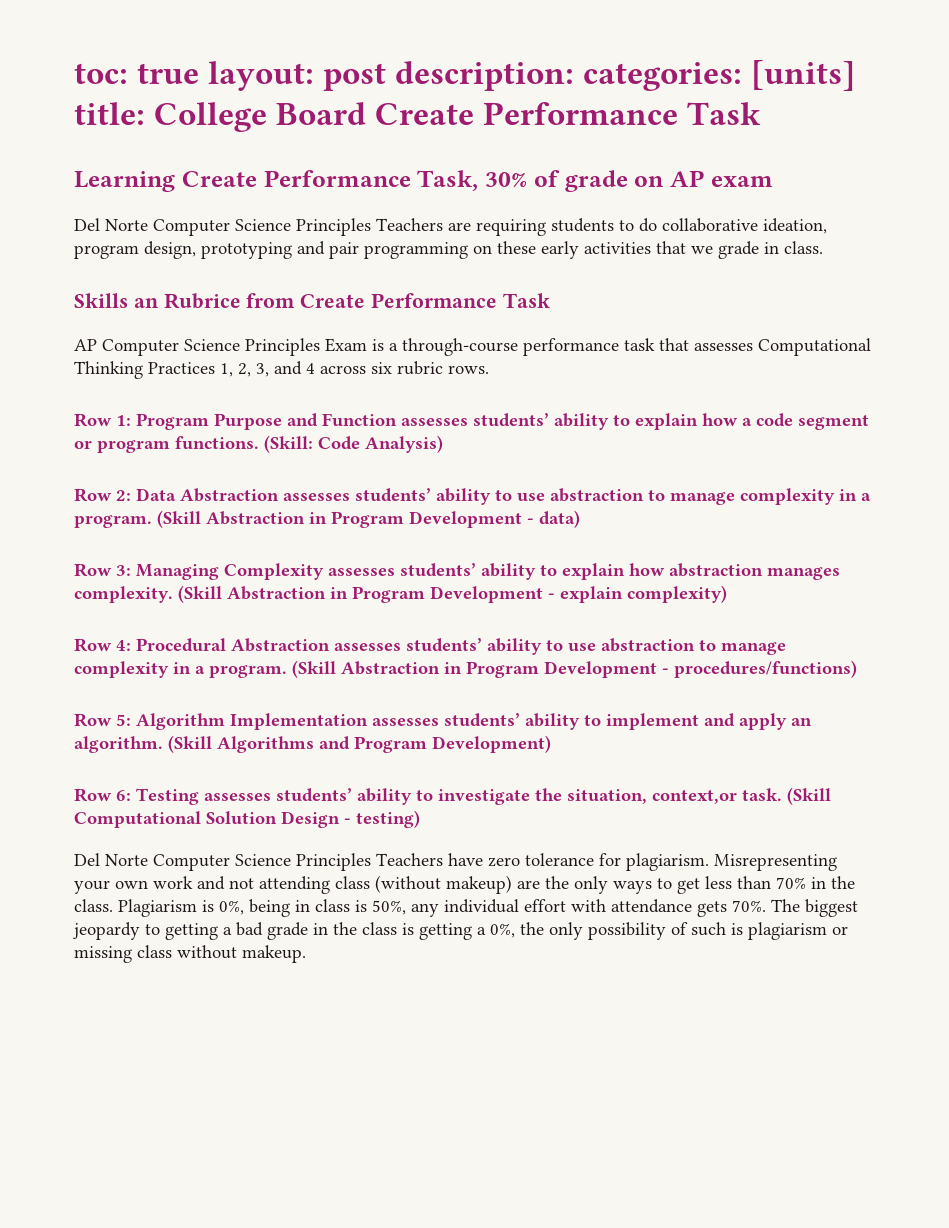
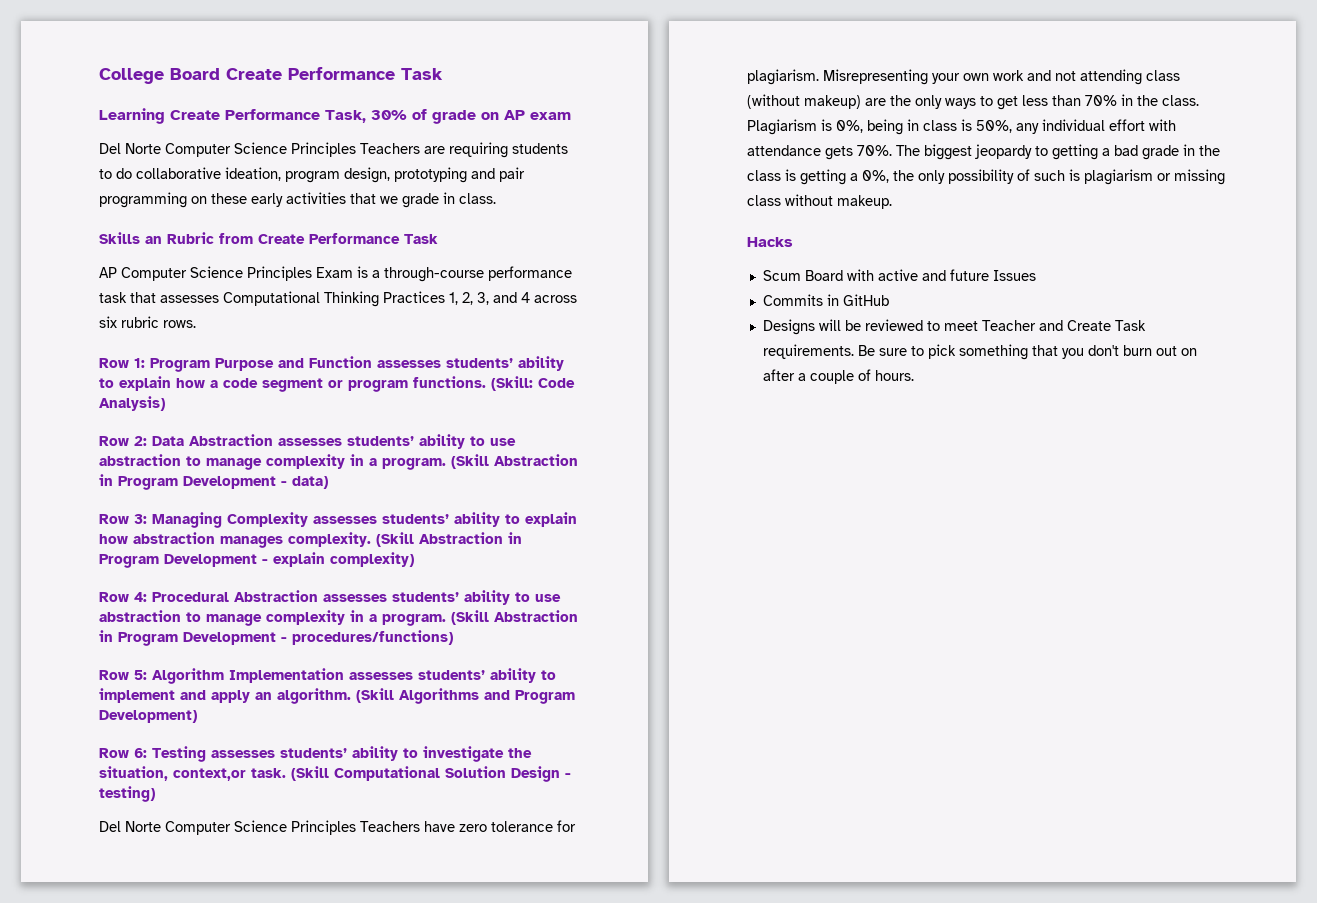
- toc: true layout: post description: categories: [units] title: College Board Create Performance Task
+ College Board Create Performance Task
- Skills an Rubrice from Create Performance Task
+ Skills an Rubric from Create Performance Task
+ Hacks
+ Scum Board with active and future Issues
+ Commits in GitHub
+ Designs will be reviewed to meet Teacher and Create Task requirements. Be sure to pick something that you don't burn out on after a couple of hours.

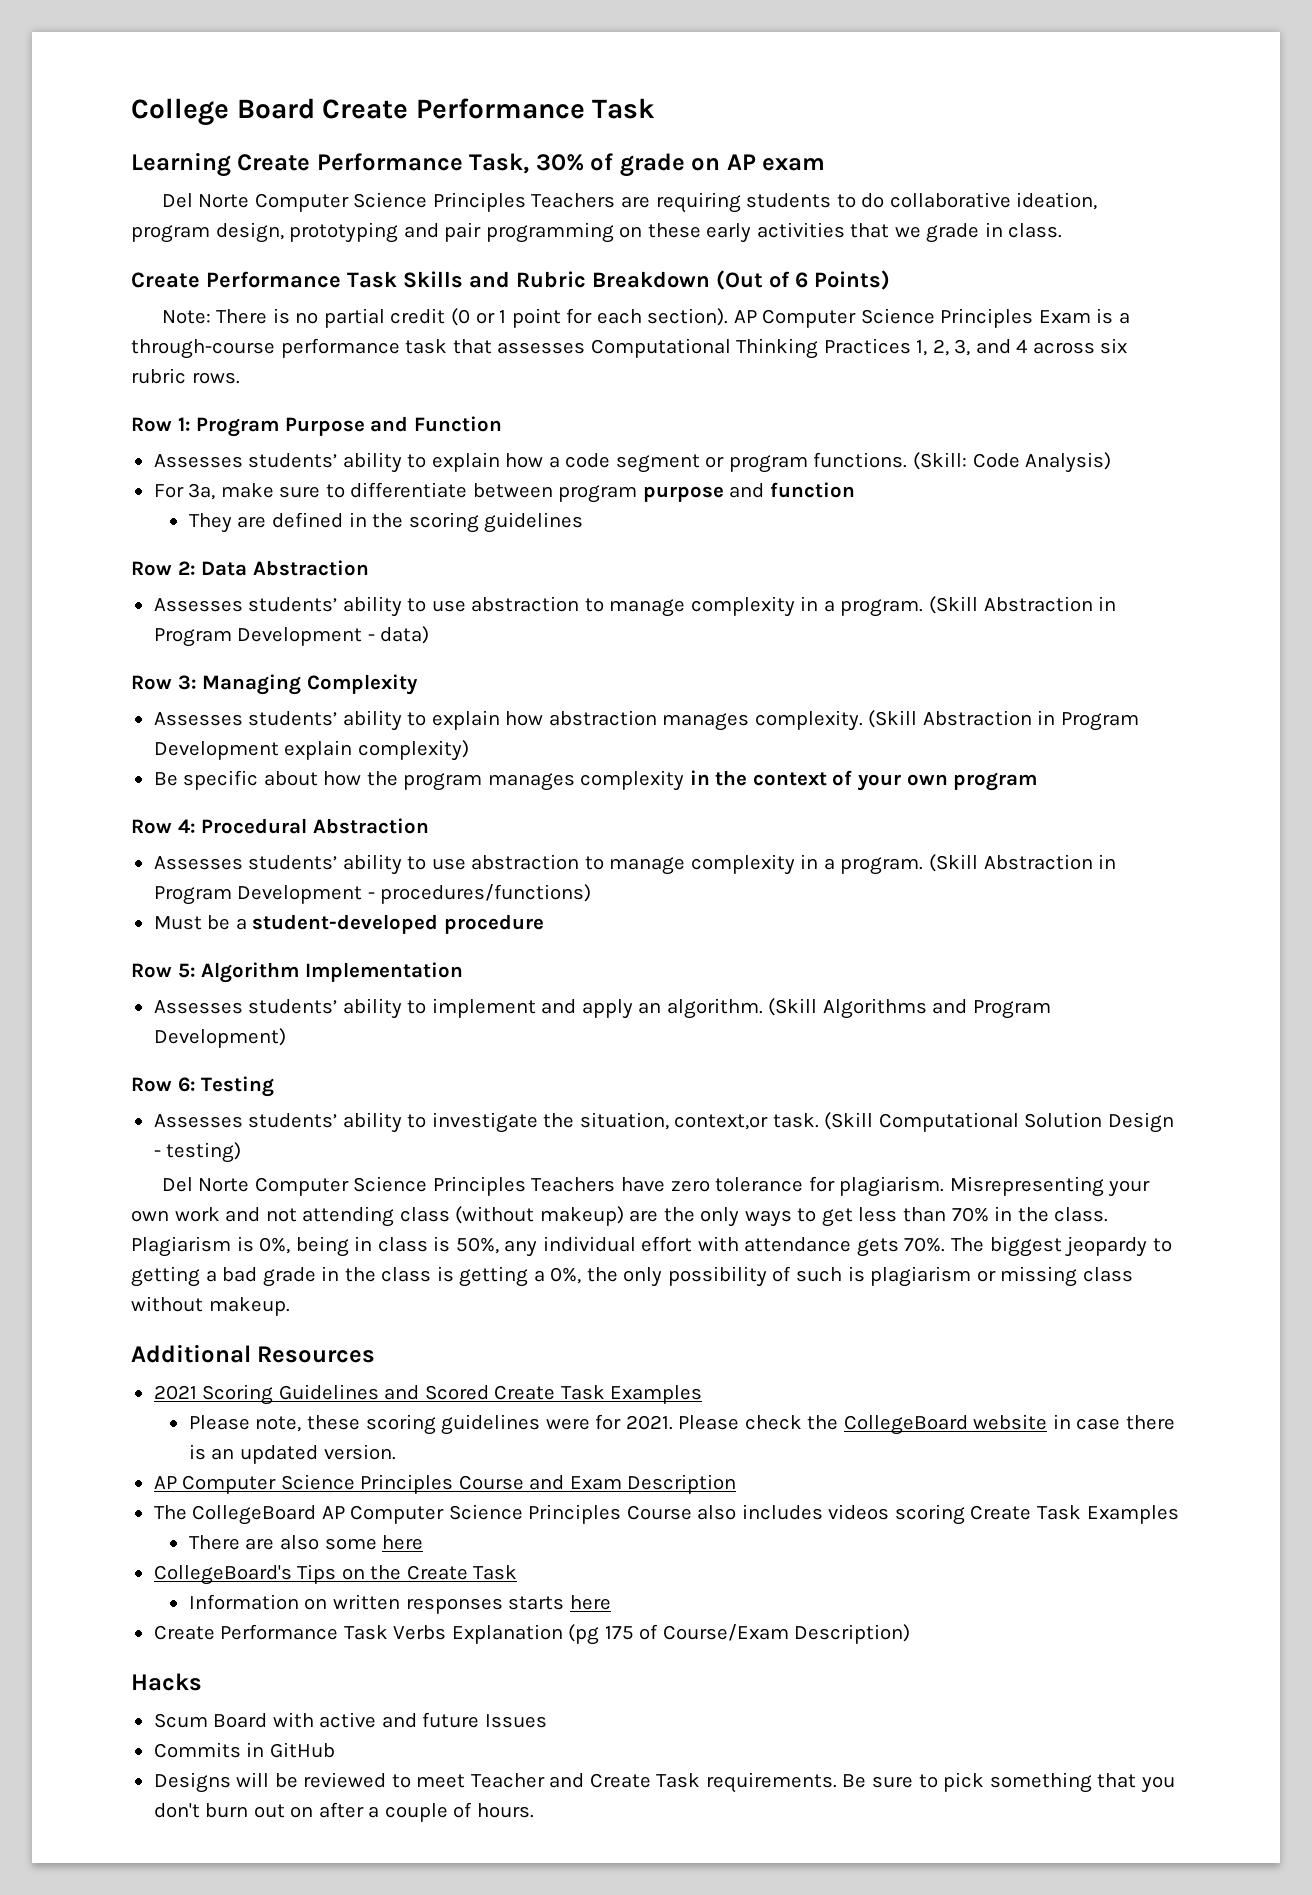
- Skills an Rubric from Create Performance Task
- AP Computer Science Principles Exam is a through-course performance task that assesses Computational Thinking Practices 1, 2, 3, and 4 across six rubric rows.
+ Create Performance Task Skills and Rubric Breakdown (Out of 6 Points)
+ Note: There is no partial credit (0 or 1 point for each section). AP Computer Science Principles Exam is a through-course performance task that assesses Computational Thinking Practices 1, 2, 3, and 4 across six rubric rows.
- Row 1: Program Purpose and Function assesses students’ ability to explain how a code segment or program functions.
+ Row 1: Program Purpose and Function
+ Assesses students’ ability to explain how a code segment or program functions.
+ For 3a, make sure to differentiate between program purpose and function
+ They are defined in the scoring guidelines
- Row 2: Data Abstraction assesses students’ ability to use abstraction to manage complexity in a program.
+ Row 2: Data Abstraction
+ Assesses students’ ability to use abstraction to manage complexity in a program.
- Row 3: Managing Complexity assesses students’ ability to explain how abstraction manages complexity.
+ Row 3: Managing Complexity
+ Assesses students’ ability to explain how abstraction manages complexity.
- (Skill Abstraction in Program Development - explain complexity)
+ (Skill Abstraction in Program Development explain complexity)
+ Be specific about how the program manages complexity in the context of your own program
- Row 4: Procedural Abstraction assesses students’ ability to use abstraction to manage complexity in a program.
+ Row 4: Procedural Abstraction
+ Assesses students’ ability to use abstraction to manage complexity in a program.
+ Must be a student-developed procedure
- Row 5: Algorithm Implementation assesses students’ ability to implement and apply an algorithm.
+ Row 5: Algorithm Implementation
+ Assesses students’ ability to implement and apply an algorithm.
- Row 6: Testing assesses students’ ability to investigate the situation, context,or task.
+ Row 6: Testing
+ Assesses students’ ability to investigate the situation, context,or task.
+ Additional Resources
+ 2021 Scoring Guidelines and Scored Create Task Examples
+ Please note, these scoring guidelines were for 2021. Please check the CollegeBoard website in case there is an updated version.
+ AP Computer Science Principles Course and Exam Description
+ The CollegeBoard AP Computer Science Principles Course also includes videos scoring Create Task Examples
+ There are also some here
+ CollegeBoard's Tips on the Create Task
+ Information on written responses starts here
+ Create Performance Task Verbs Explanation (pg 175 of Course/Exam Description)

